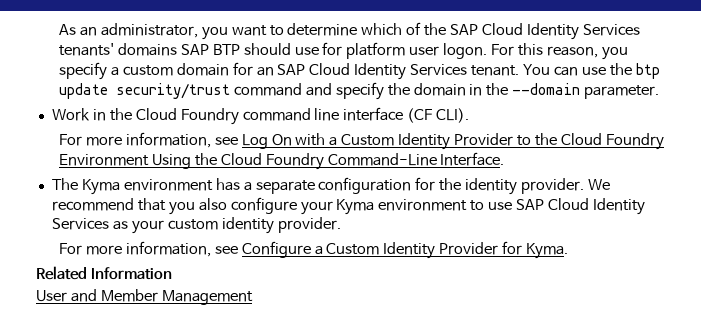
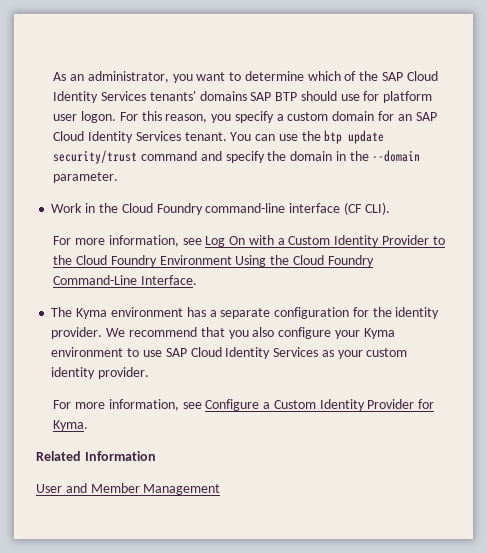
- Work in the Cloud Foundry command line interface (CF CLI).
+ Work in the Cloud Foundry command-line interface (CF CLI).

